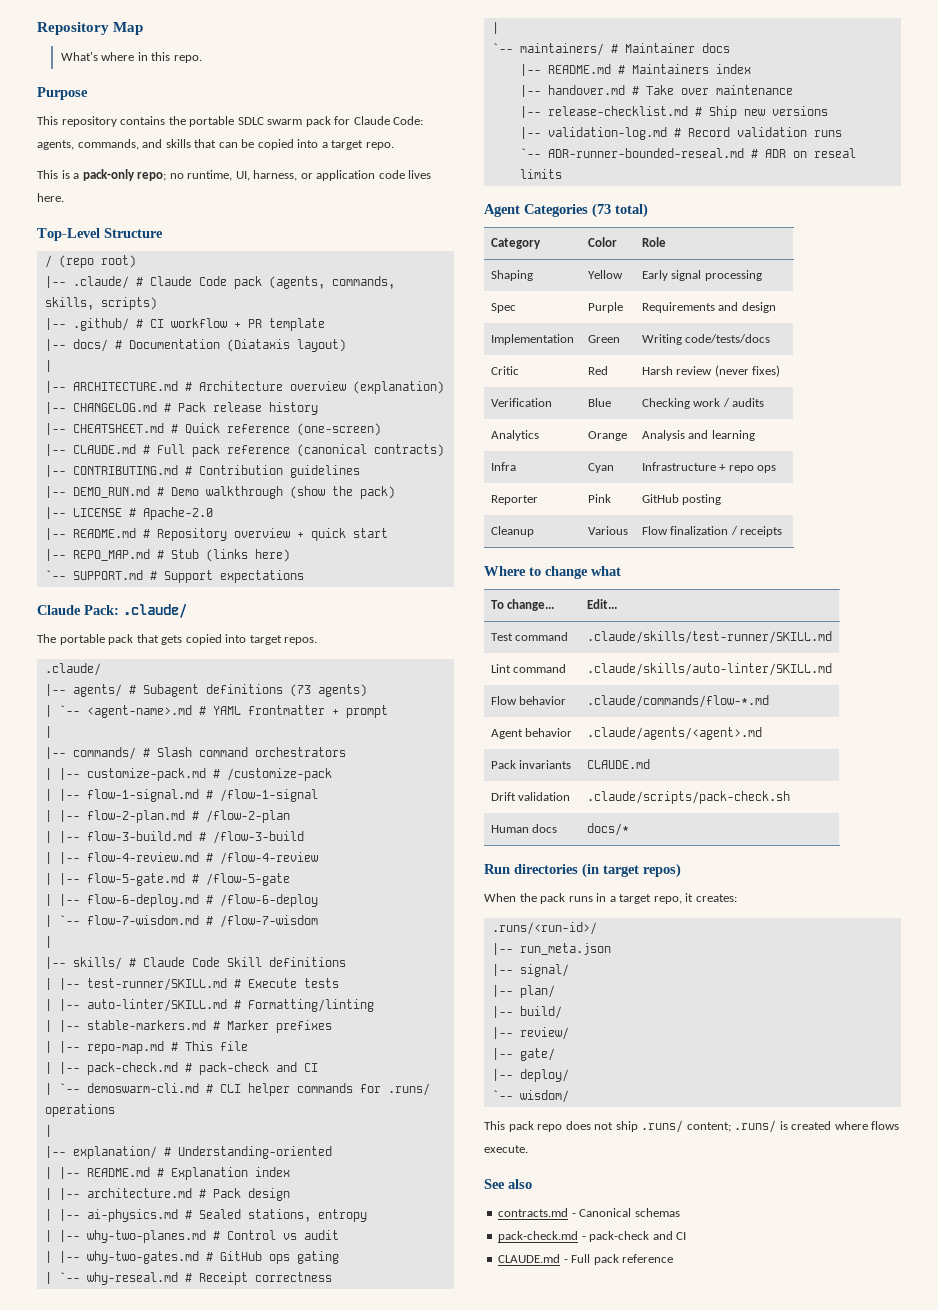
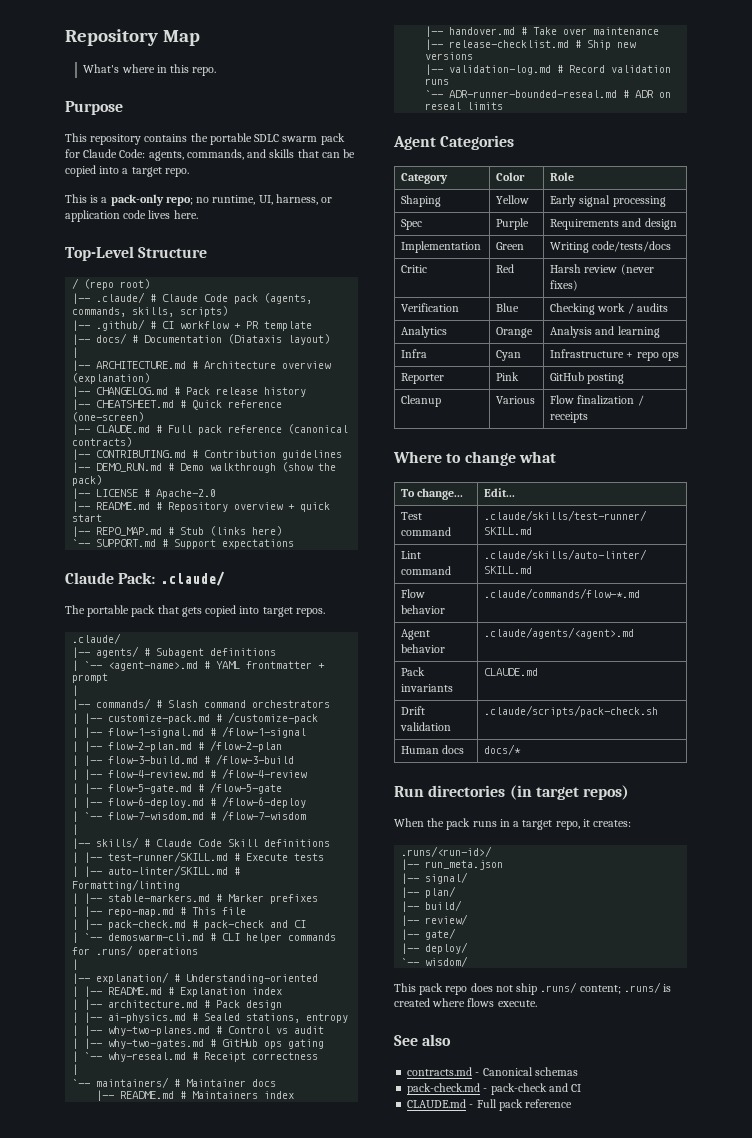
- |-- agents/ # Subagent definitions (73 agents)
+ |-- agents/ # Subagent definitions
- Agent Categories (73 total)
+ Agent Categories

